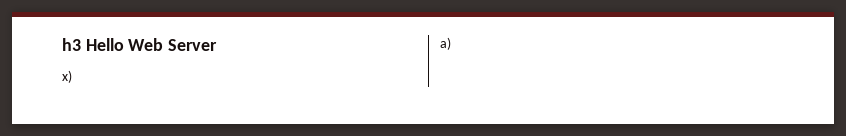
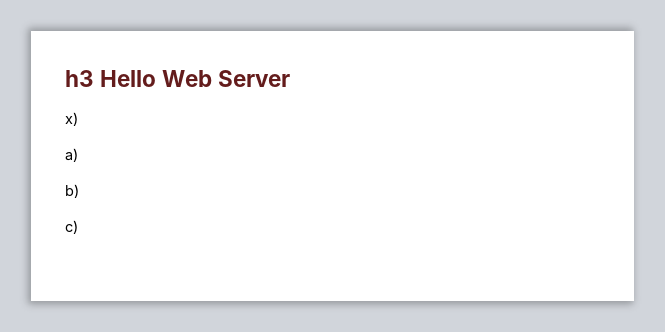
+ b)
+ c)

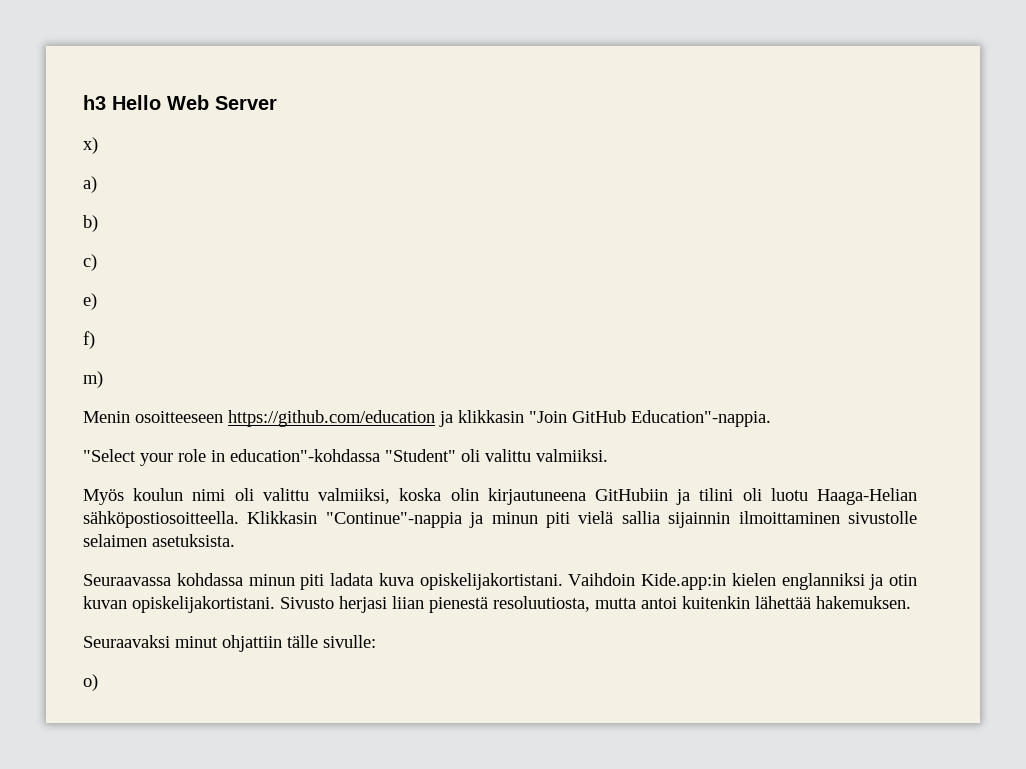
+ e)
+ f)
+ m)
+ Menin osoitteeseen https://github.com/education ja klikkasin "Join GitHub Education"-nappia.
+ "Select your role in education"-kohdassa "Student" oli valittu valmiiksi.
+ Myös koulun nimi oli valittu valmiiksi, koska olin kirjautuneena GitHubiin ja tilini oli luotu Haaga-Helian sähköpostiosoitteella. Klikkasin "Continue"-nappia ja minun piti vielä sallia sijainnin ilmoittaminen sivustolle selaimen asetuksista.
+ Seuraavassa kohdassa minun piti ladata kuva opiskelijakortistani. Vaihdoin Kide.app:in kielen englanniksi ja otin kuvan opiskelijakortistani. Sivusto herjasi liian pienestä resoluutiosta, mutta antoi kuitenkin lähettää hakemuksen.
+ Seuraavaksi minut ohjattiin tälle sivulle:
+ o)

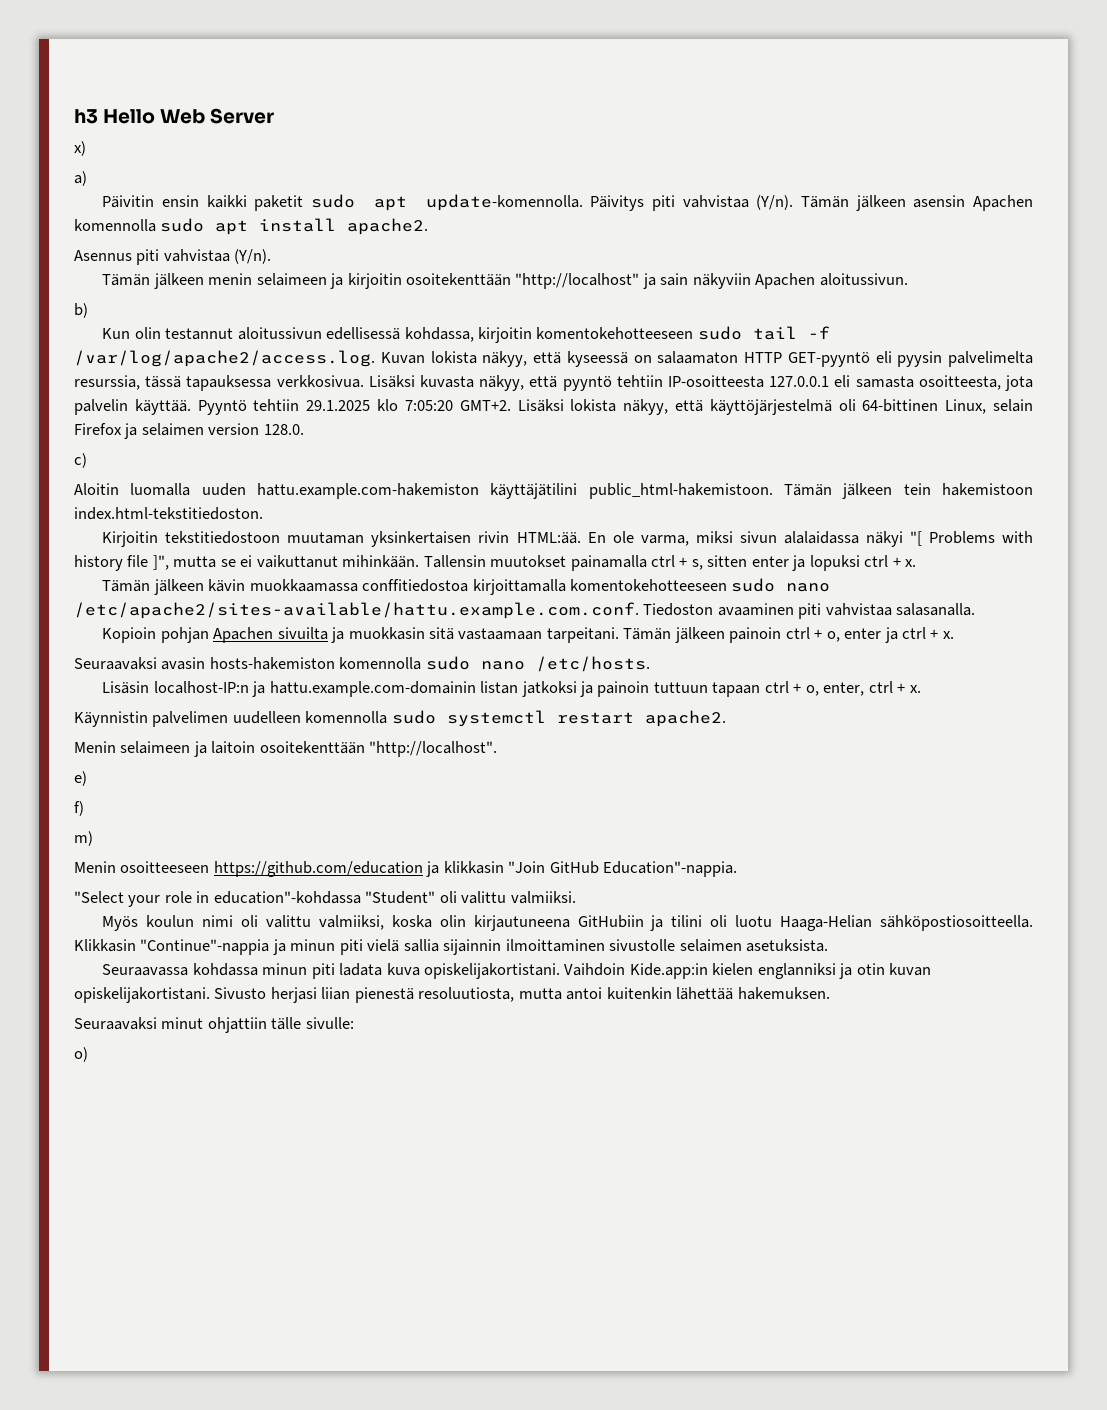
+ Päivitin ensin kaikki paketit sudo apt update-komennolla. Päivitys piti vahvistaa (Y/n). Tämän jälkeen asensin Apachen komennolla sudo apt install apache2.
+ Asennus piti vahvistaa (Y/n).
+ Tämän jälkeen menin selaimeen ja kirjoitin osoitekenttään "http://localhost" ja sain näkyviin Apachen aloitussivun.
  b)
+ Kun olin testannut aloitussivun edellisessä kohdassa, kirjoitin komentokehotteeseen sudo tail -f /var/log/apache2/access.log. Kuvan lokista näkyy, että kyseessä on salaamaton HTTP GET-pyyntö eli pyysin palvelimelta resurssia, tässä tapauksessa verkkosivua. Lisäksi kuvasta näkyy, että pyyntö tehtiin IP-osoitteesta 127.0.0.1 eli samasta osoitteesta, jota palvelin käyttää. Pyyntö tehtiin 29.1.2025 klo 7:05:20 GMT+2. Lisäksi lokista näkyy, että käyttöjärjestelmä oli 64-bittinen Linux, selain Firefox ja selaimen version 128.0.
  c)
+ Aloitin luomalla uuden hattu.example.com-hakemiston käyttäjätilini public_html-hakemistoon. Tämän jälkeen tein hakemistoon index.html-tekstitiedoston.
+ Kirjoitin tekstitiedostoon muutaman yksinkertaisen rivin HTML:ää. En ole varma, miksi sivun alalaidassa näkyi "[ Problems with history file ]", mutta se ei vaikuttanut mihinkään. Tallensin muutokset painamalla ctrl + s, sitten enter ja lopuksi ctrl + x.
+ Tämän jälkeen kävin muokkaamassa conffitiedostoa kirjoittamalla komentokehotteeseen sudo nano /etc/apache2/sites-available/hattu.example.com.conf. Tiedoston avaaminen piti vahvistaa salasanalla.
+ Kopioin pohjan Apachen sivuilta ja muokkasin sitä vastaamaan tarpeitani. Tämän jälkeen painoin ctrl + o, enter ja ctrl + x.
+ Seuraavaksi avasin hosts-hakemiston komennolla sudo nano /etc/hosts.
+ Lisäsin localhost-IP:n ja hattu.example.com-domainin listan jatkoksi ja painoin tuttuun tapaan ctrl + o, enter, ctrl + x.
+ Käynnistin palvelimen uudelleen komennolla sudo systemctl restart apache2.
+ Menin selaimeen ja laitoin osoitekenttään "http://localhost".

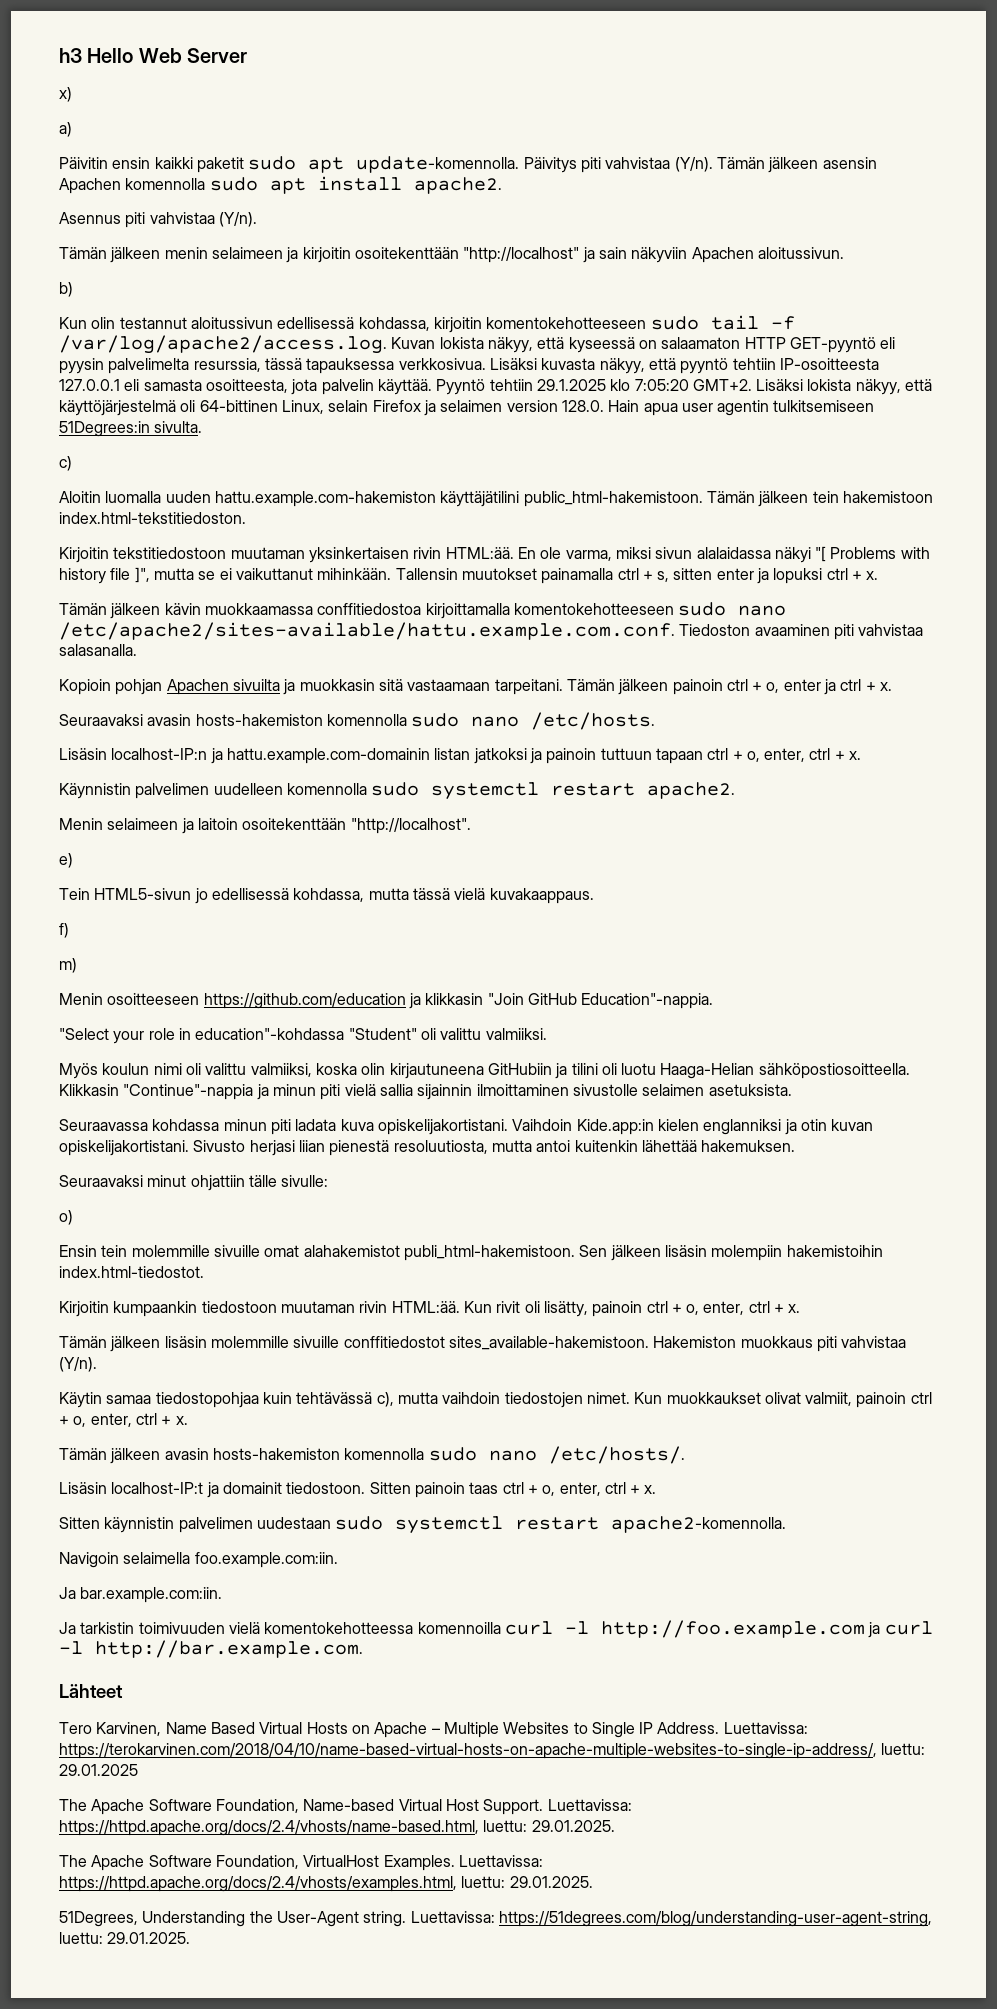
- Lisäksi lokista näkyy, että käyttöjärjestelmä oli 64-bittinen Linux, selain Firefox ja selaimen version 128.0.
+ Lisäksi lokista näkyy, että käyttöjärjestelmä oli 64-bittinen Linux, selain Firefox ja selaimen version 128.0. Hain apua user agentin tulkitsemiseen 51Degrees:in sivulta.
+ Tein HTML5-sivun jo edellisessä kohdassa, mutta tässä vielä kuvakaappaus.
+ Ensin tein molemmille sivuille omat alahakemistot publi_html-hakemistoon. Sen jälkeen lisäsin molempiin hakemistoihin index.html-tiedostot.
+ Kirjoitin kumpaankin tiedostoon muutaman rivin HTML:ää. Kun rivit oli lisätty, painoin ctrl + o, enter, ctrl + x.
+ Tämän jälkeen lisäsin molemmille sivuille conffitiedostot sites_available-hakemistoon. Hakemiston muokkaus piti vahvistaa (Y/n).
+ Käytin samaa tiedostopohjaa kuin tehtävässä c), mutta vaihdoin tiedostojen nimet. Kun muokkaukset olivat valmiit, painoin ctrl + o, enter, ctrl + x.
+ Tämän jälkeen avasin hosts-hakemiston komennolla sudo nano /etc/hosts/.
+ Lisäsin localhost-IP:t ja domainit tiedostoon. Sitten painoin taas ctrl + o, enter, ctrl + x.
+ Sitten käynnistin palvelimen uudestaan sudo systemctl restart apache2-komennolla.
+ Navigoin selaimella foo.example.com:iin.
+ Ja bar.example.com:iin.
+ Ja tarkistin toimivuuden vielä komentokehotteessa komennoilla curl -l http://foo.example.com ja curl -l http://bar.example.com.
+ Lähteet
+ Tero Karvinen, Name Based Virtual Hosts on Apache – Multiple Websites to Single IP Address. Luettavissa: https://terokarvinen.com/2018/04/10/name-based-virtual-hosts-on-apache-multiple-websites-to-single-ip-address/, luettu: 29.01.2025
+ The Apache Software Foundation, Name-based Virtual Host Support. Luettavissa: https://httpd.apache.org/docs/2.4/vhosts/name-based.html, luettu: 29.01.2025.
+ The Apache Software Foundation, VirtualHost Examples. Luettavissa: https://httpd.apache.org/docs/2.4/vhosts/examples.html, luettu: 29.01.2025.
+ 51Degrees, Understanding the User-Agent string. Luettavissa: https://51degrees.com/blog/understanding-user-agent-string, luettu: 29.01.2025.

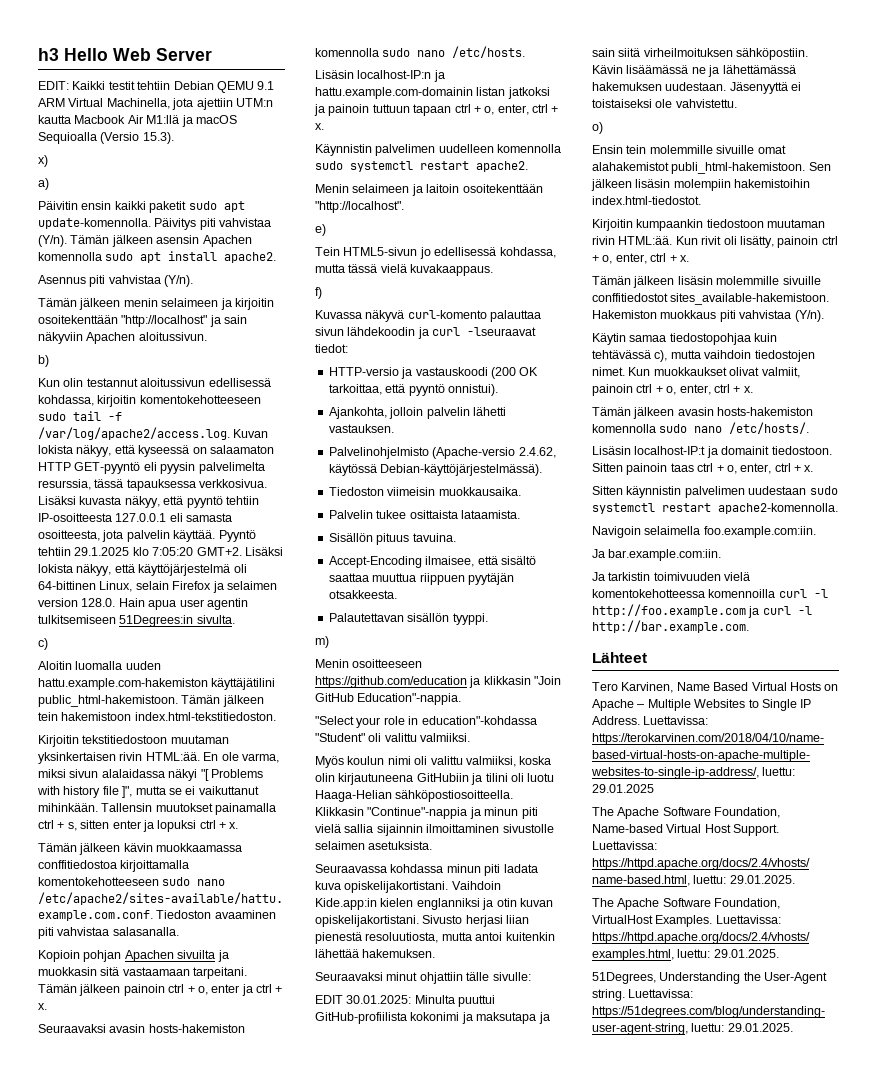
+ EDIT: Kaikki testit tehtiin Debian QEMU 9.1 ARM Virtual Machinella, jota ajettiin UTM:n kautta Macbook Air M1:llä ja macOS Sequioalla (Versio 15.3).
+ Kuvassa näkyvä curl-komento palauttaa sivun lähdekoodin ja curl -lseuraavat tiedot:
+ HTTP-versio ja vastauskoodi (200 OK tarkoittaa, että pyyntö onnistui).
+ Ajankohta, jolloin palvelin lähetti vastauksen.
+ Palvelinohjelmisto (Apache-versio 2.4.62, käytössä Debian-käyttöjärjestelmässä).
+ Tiedoston viimeisin muokkausaika.
+ Palvelin tukee osittaista lataamista.
+ Sisällön pituus tavuina.
+ Accept-Encoding ilmaisee, että sisältö saattaa muuttua riippuen pyytäjän otsakkeesta.
+ Palautettavan sisällön tyyppi.
+ EDIT 30.01.2025: Minulta puuttui GitHub-profiilista kokonimi ja maksutapa ja sain siitä virheilmoituksen sähköpostiin. Kävin lisäämässä ne ja lähettämässä hakemuksen uudestaan. Jäsenyyttä ei toistaiseksi ole vahvistettu.

